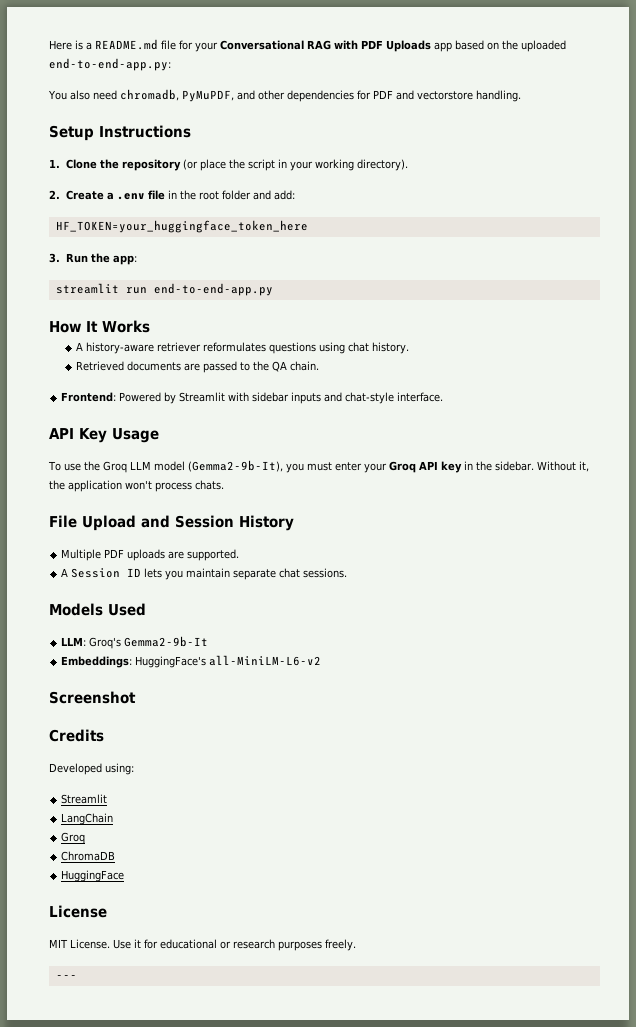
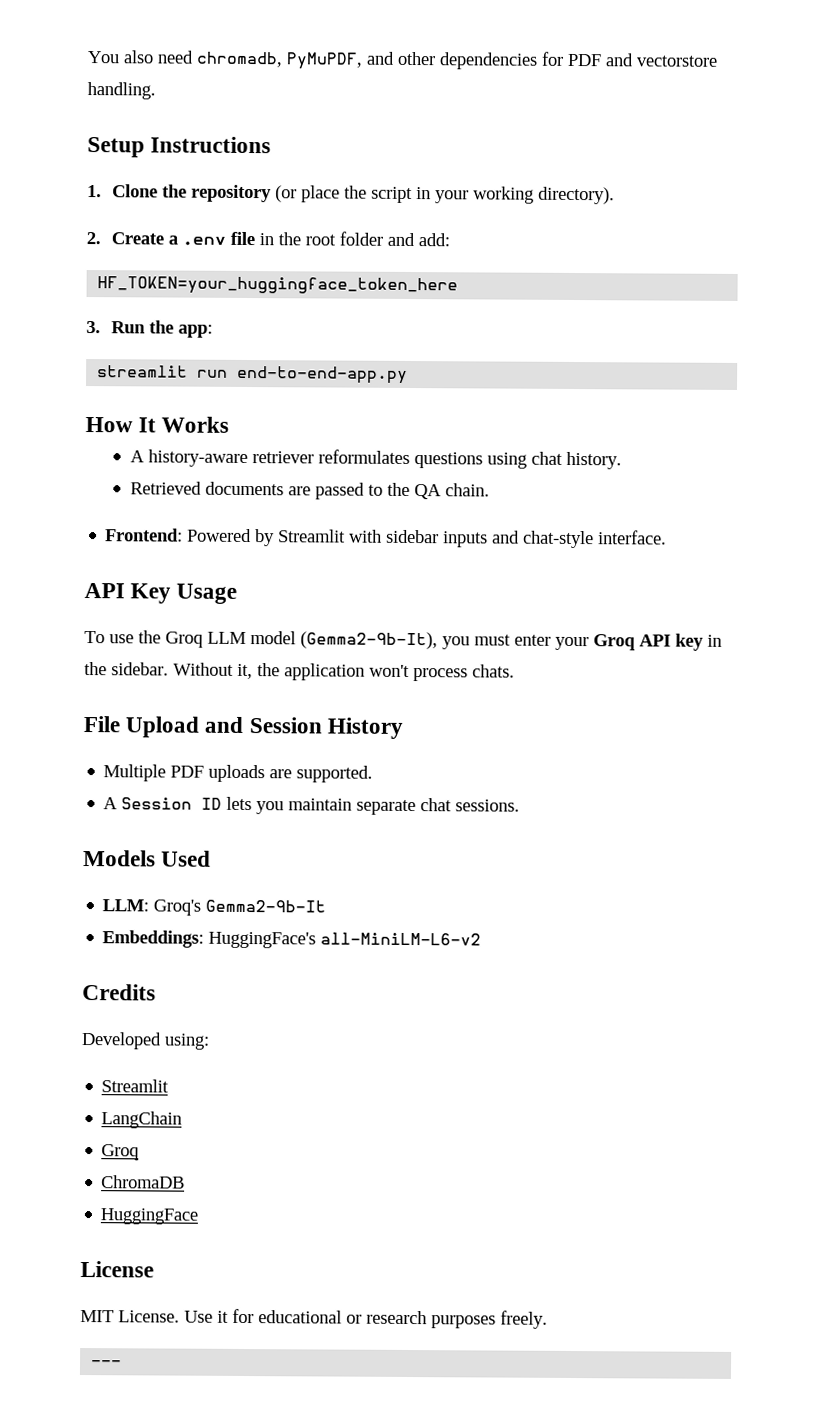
- Here is a README.md file for your Conversational RAG with PDF Uploads app based on the uploaded end-to-end-app.py:
- Screenshot

